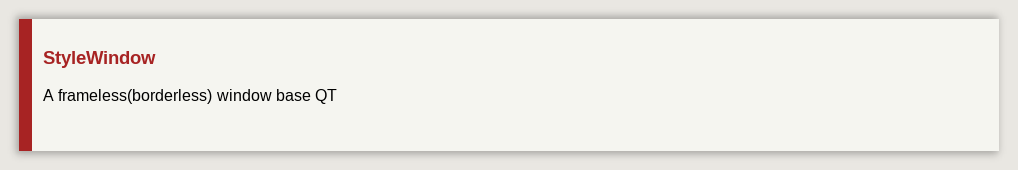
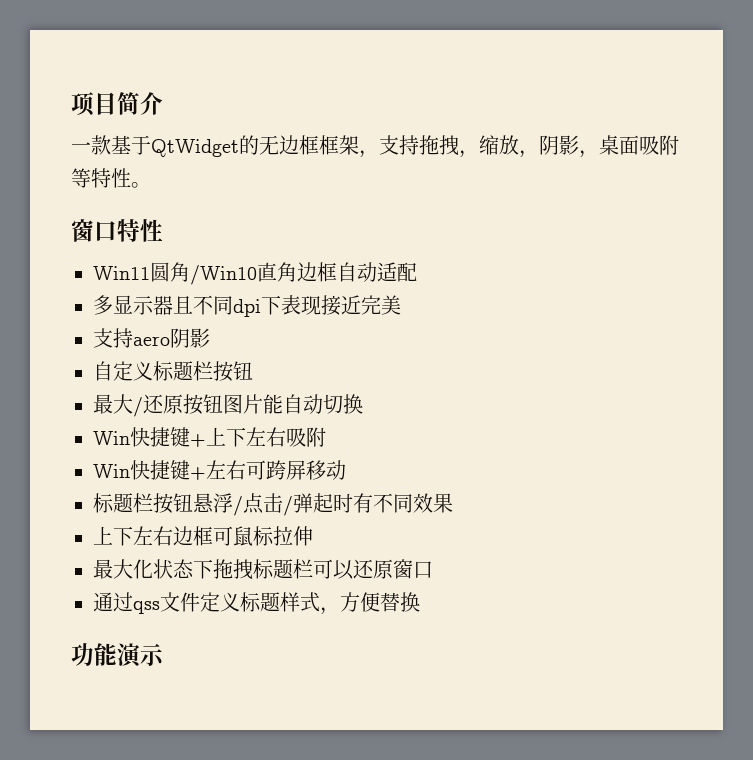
- StyleWindow
- A frameless(borderless) window base QT
+ 项目简介
+ 一款基于QtWidget的无边框框架，支持拖拽，缩放，阴影，桌面吸附等特性。
+ 窗口特性
+ Win11圆角/Win10直角边框自动适配
+ 多显示器且不同dpi下表现接近完美
+ 支持aero阴影
+ 自定义标题栏按钮
+ 最大/还原按钮图片能自动切换
+ Win快捷键+上下左右吸附
+ Win快捷键+左右可跨屏移动
+ 标题栏按钮悬浮/点击/弹起时有不同效果
+ 上下左右边框可鼠标拉伸
+ 最大化状态下拖拽标题栏可以还原窗口
+ 通过qss文件定义标题样式，方便替换
+ 功能演示

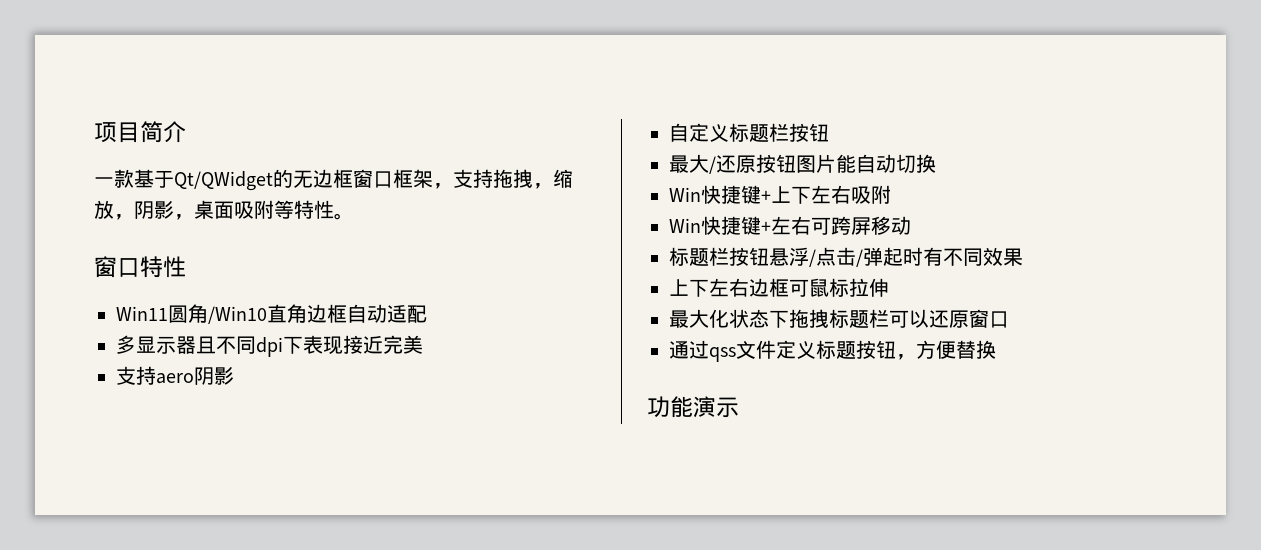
- 一款基于QtWidget的无边框框架，支持拖拽，缩放，阴影，桌面吸附等特性。
+ 一款基于Qt/QWidget的无边框窗口框架，支持拖拽，缩放，阴影，桌面吸附等特性。
- 通过qss文件定义标题样式，方便替换
+ 通过qss文件定义标题按钮，方便替换

